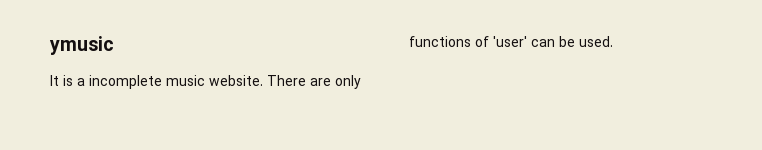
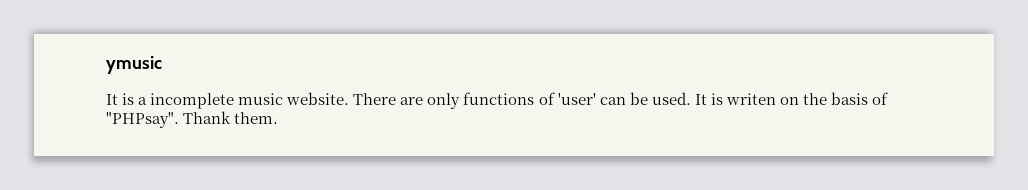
+ It is writen on the basis of "PHPsay". Thank them.

